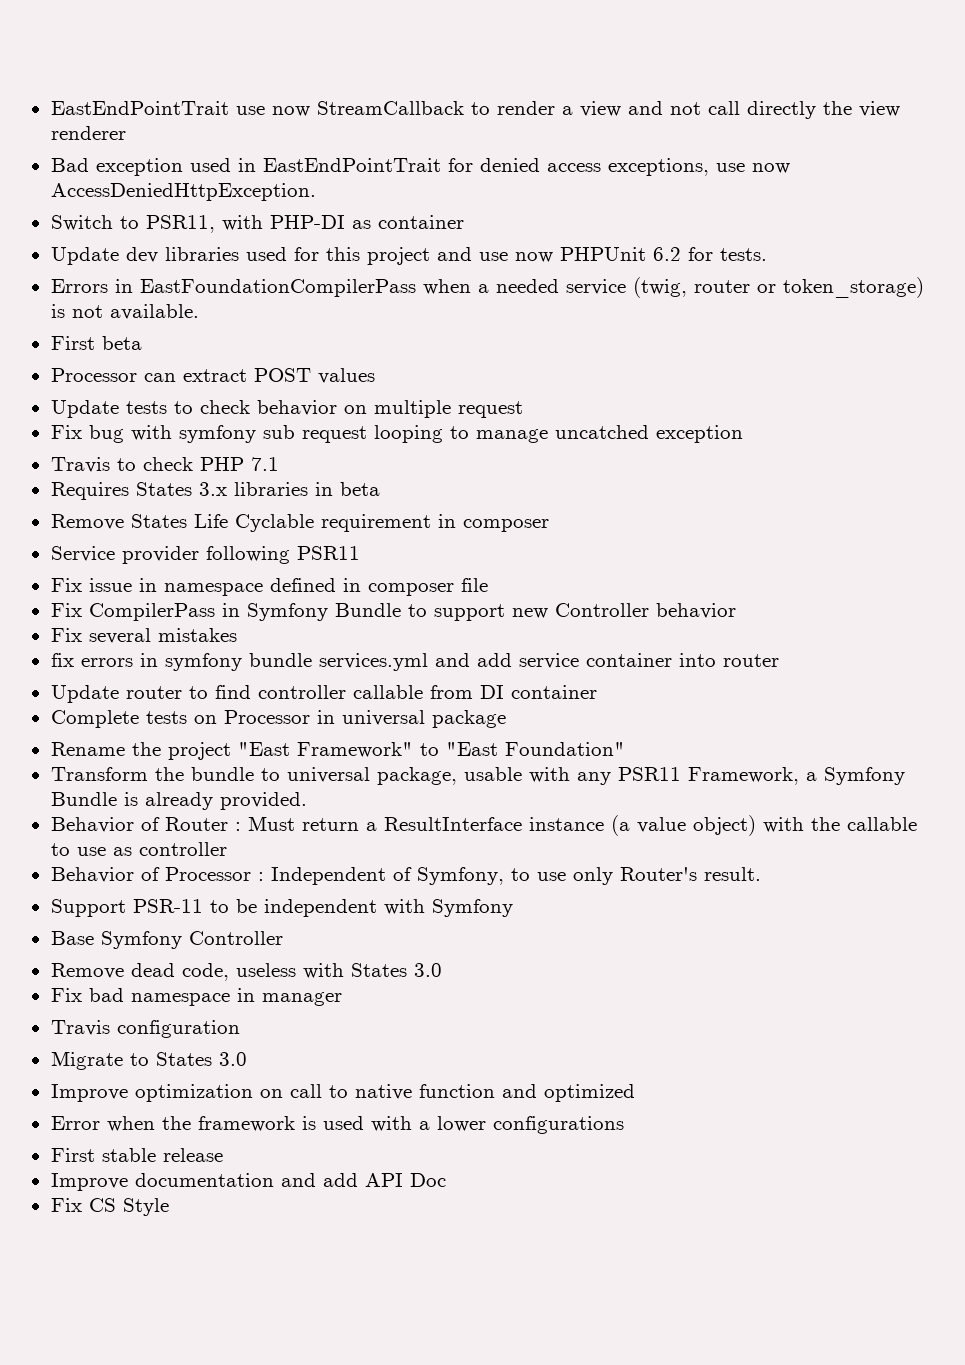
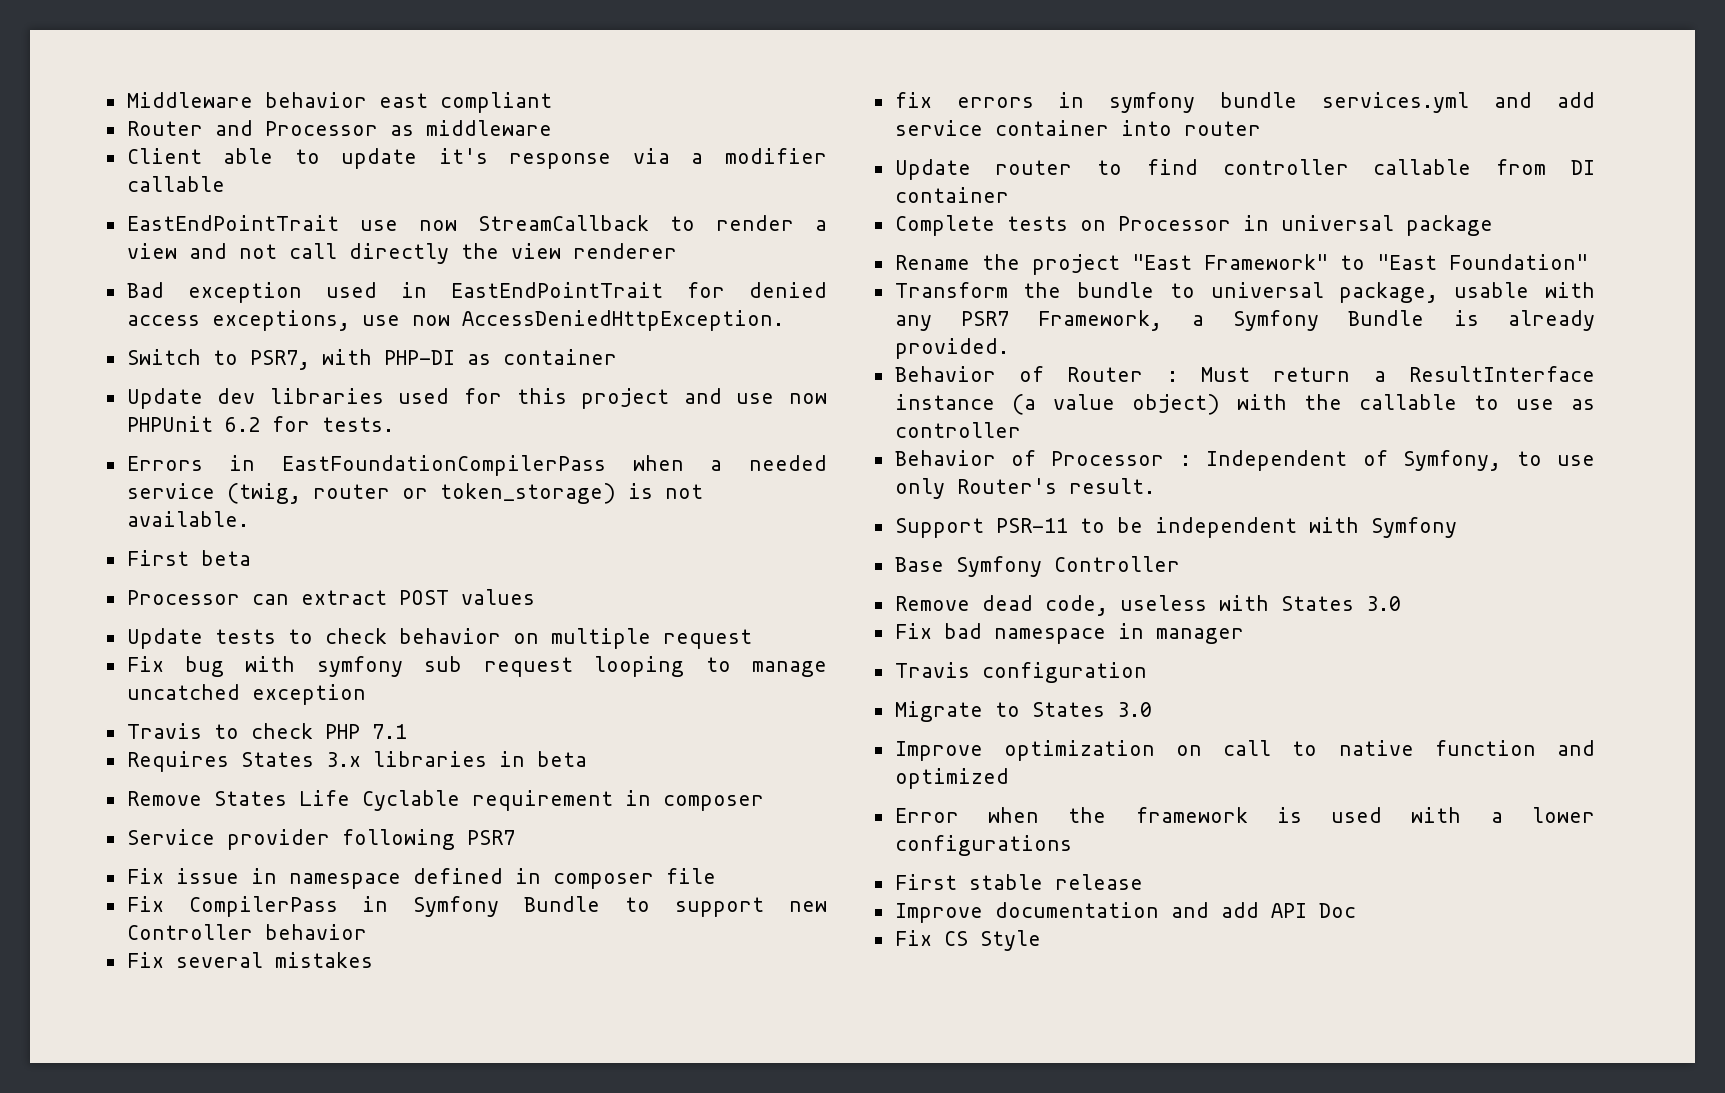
+ Middleware behavior east compliant
+ Router and Processor as middleware
+ Client able to update it's response via a modifier callable
- Switch to PSR11, with PHP-DI as container
+ Switch to PSR7, with PHP-DI as container
- Service provider following PSR11
+ Service provider following PSR7
- Transform the bundle to universal package, usable with any PSR11 Framework, a Symfony Bundle is already provided.
+ Transform the bundle to universal package, usable with any PSR7 Framework, a Symfony Bundle is already provided.

